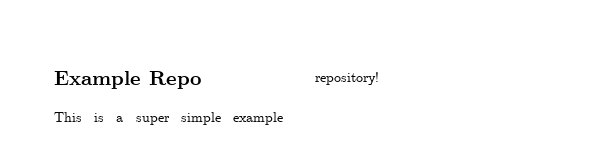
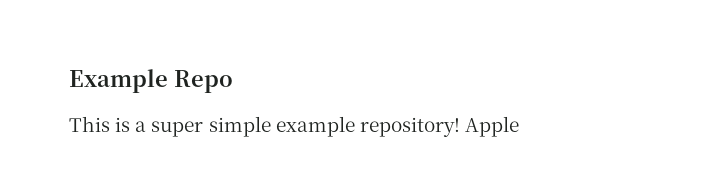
+ Apple

